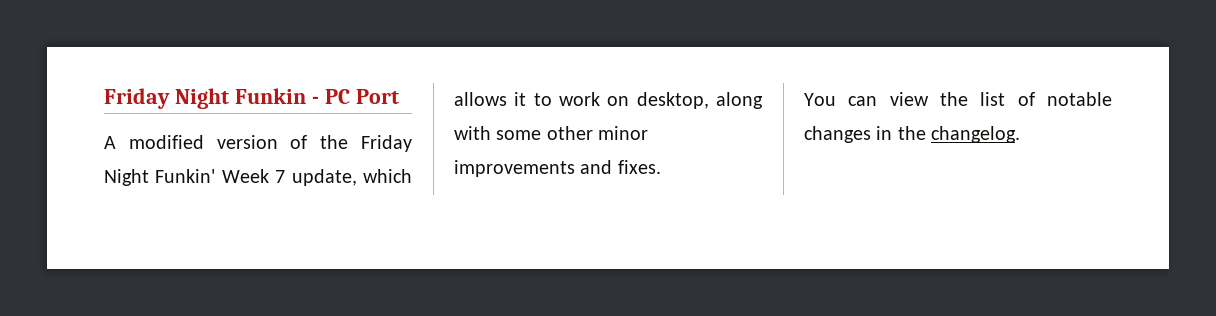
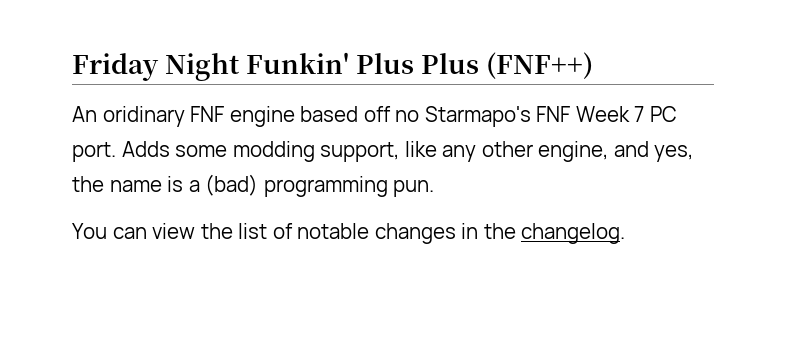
- Friday Night Funkin - PC Port
- A modified version of the Friday Night Funkin' Week 7 update, which allows it to work on desktop, along with some other minor improvements and fixes.
+ Friday Night Funkin' Plus Plus (FNF++)
+ An oridinary FNF engine based off no Starmapo's FNF Week 7 PC port. Adds some modding support, like any other engine, and yes, the name is a (bad) programming pun.

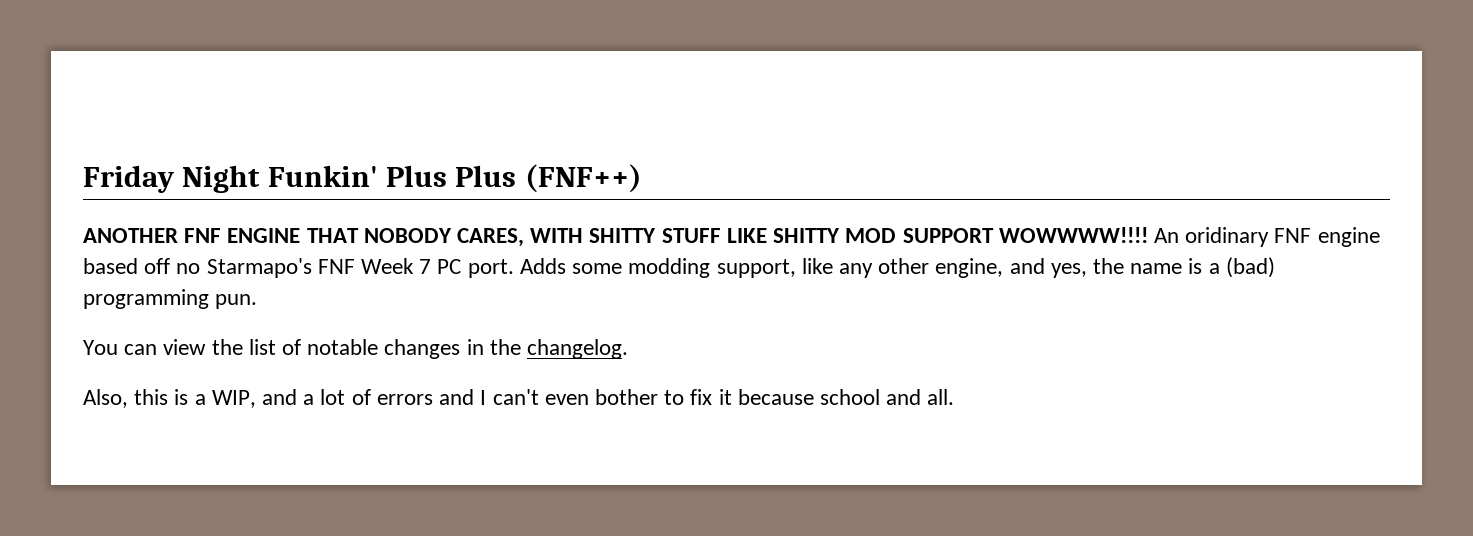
+ ANOTHER FNF ENGINE THAT NOBODY CARES, WITH SHITTY STUFF LIKE SHITTY MOD SUPPORT WOWWWW!!!!
+ Also, this is a WIP, and a lot of errors and I can't even bother to fix it because school and all.

